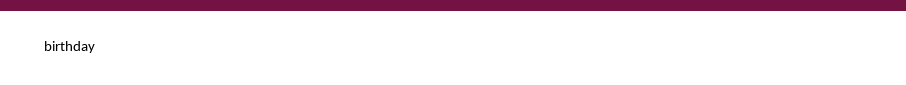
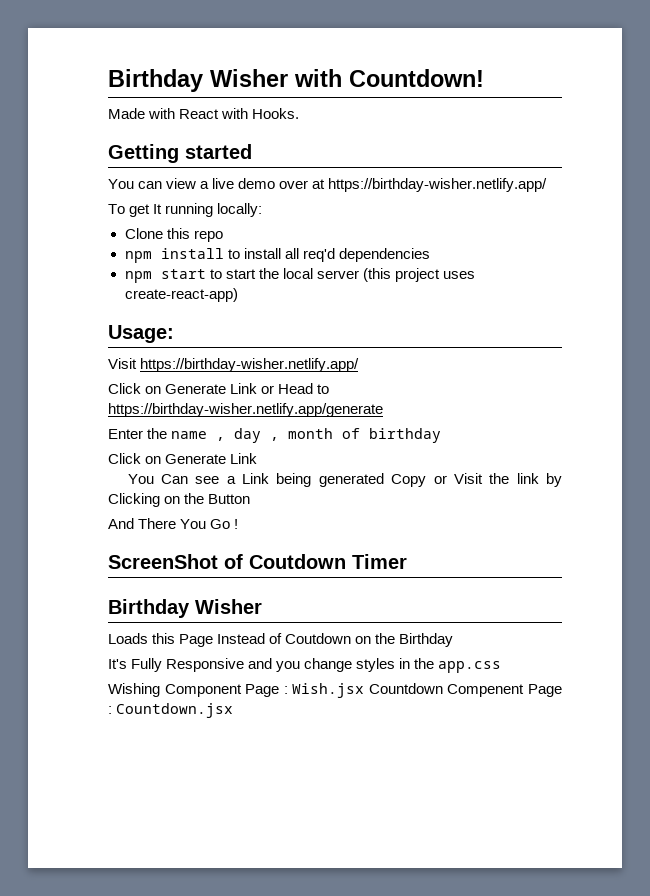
- birthday
+ Birthday Wisher with Countdown!
+ Made with React with Hooks.
+ Getting started
+ You can view a live demo over at https://birthday-wisher.netlify.app/
+ To get It running locally:
+ Clone this repo
+ npm install to install all req'd dependencies
+ npm start to start the local server (this project uses create-react-app)
+ Usage:
+ Visit https://birthday-wisher.netlify.app/
+ Click on Generate Link or Head to https://birthday-wisher.netlify.app/generate
+ Enter the name , day , month of birthday
+ Click on Generate Link
+ You Can see a Link being generated Copy or Visit the link by Clicking on the Button
+ And There You Go !
+ ScreenShot of Coutdown Timer
+ Birthday Wisher
+ Loads this Page Instead of Coutdown on the Birthday
+ It's Fully Responsive and you change styles in the app.css
+ Wishing Component Page : Wish.jsx Countdown Compenent Page : Countdown.jsx

